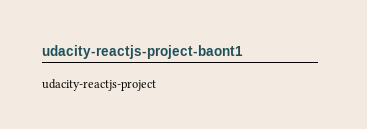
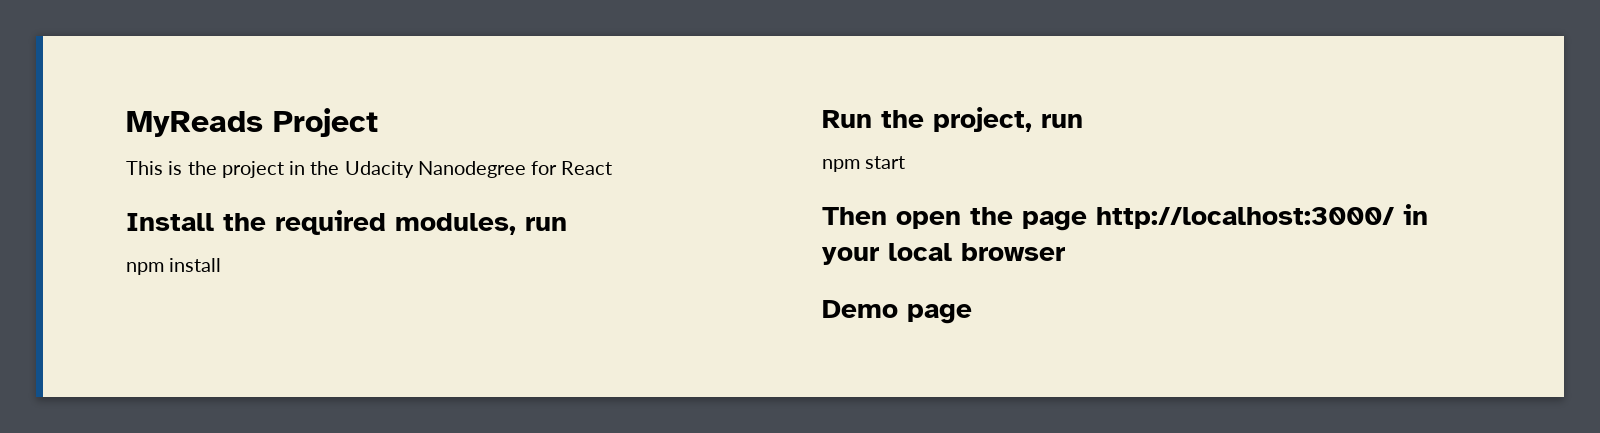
- udacity-reactjs-project-baont1
- udacity-reactjs-project
+ MyReads Project
+ This is the project in the Udacity Nanodegree for React
+ Install the required modules, run
+ npm install
+ Run the project, run
+ npm start
+ Then open the page http://localhost:3000/ in your local browser
+ Demo page

